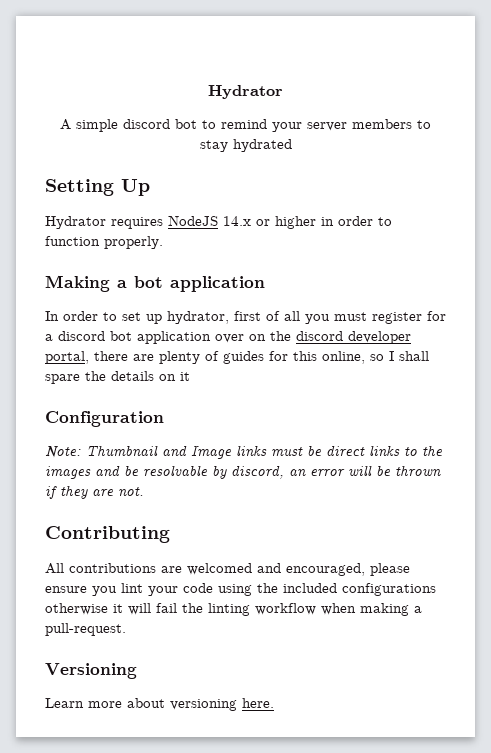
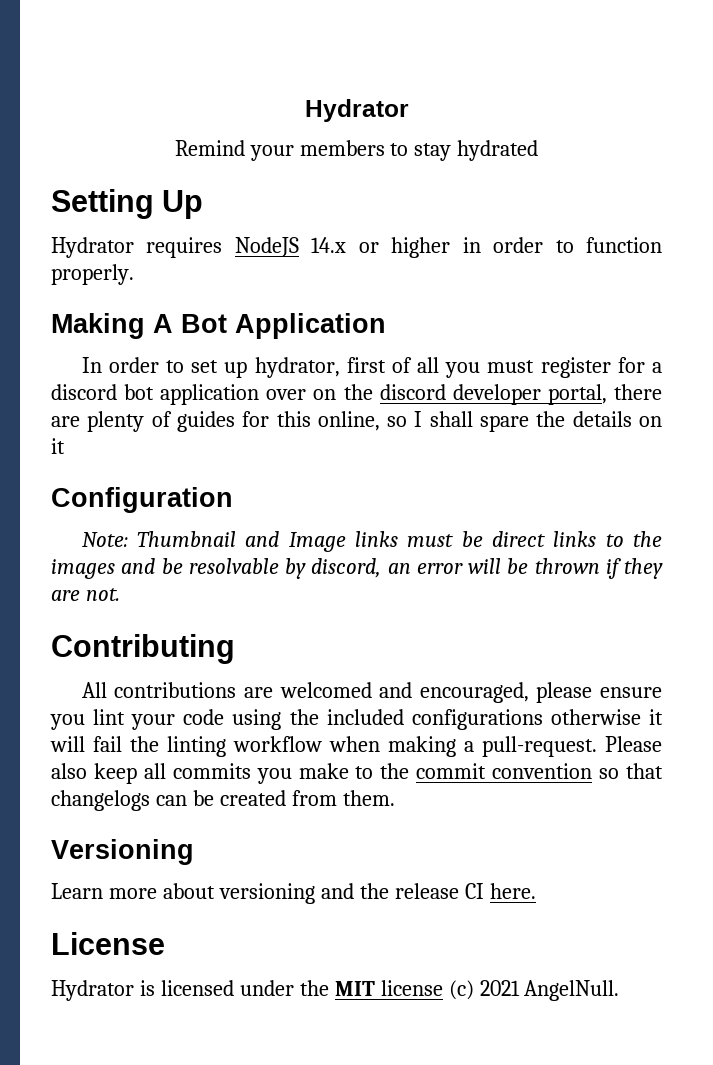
- A simple discord bot to remind your server members to stay hydrated
+ Remind your members to stay hydrated
- Making a bot application
+ Making A Bot Application
+ Please also keep all commits you make to the commit convention so that changelogs can be created from them.
- Learn more about versioning here.
+ Learn more about versioning and the release CI here.
+ License
+ Hydrator is licensed under the MIT license (c) 2021 AngelNull.

